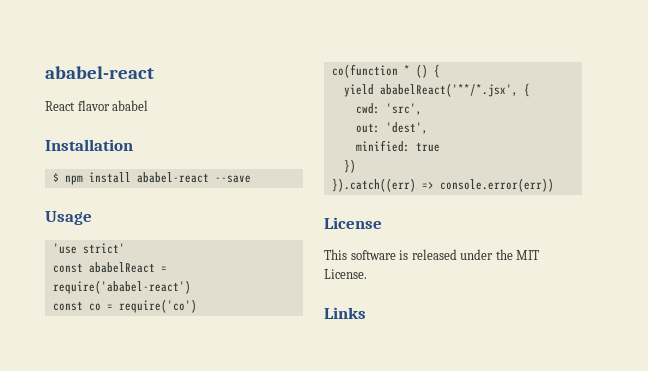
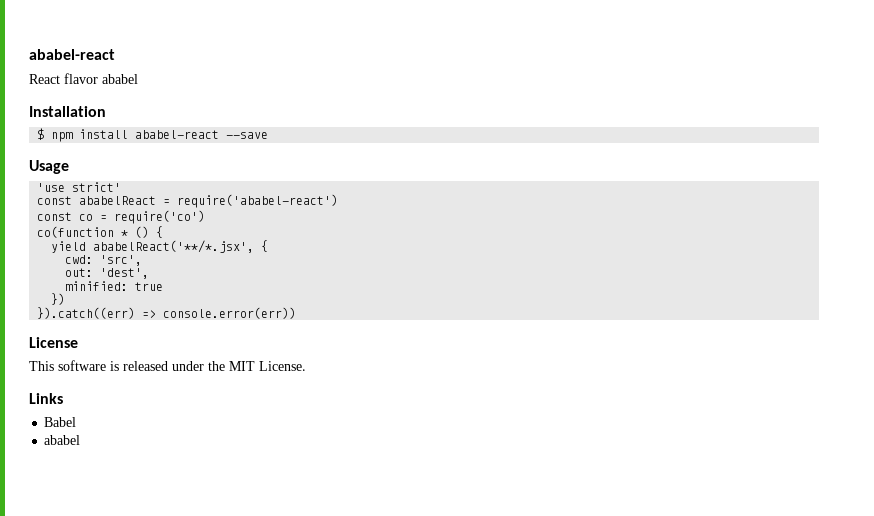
+ Babel
+ ababel

